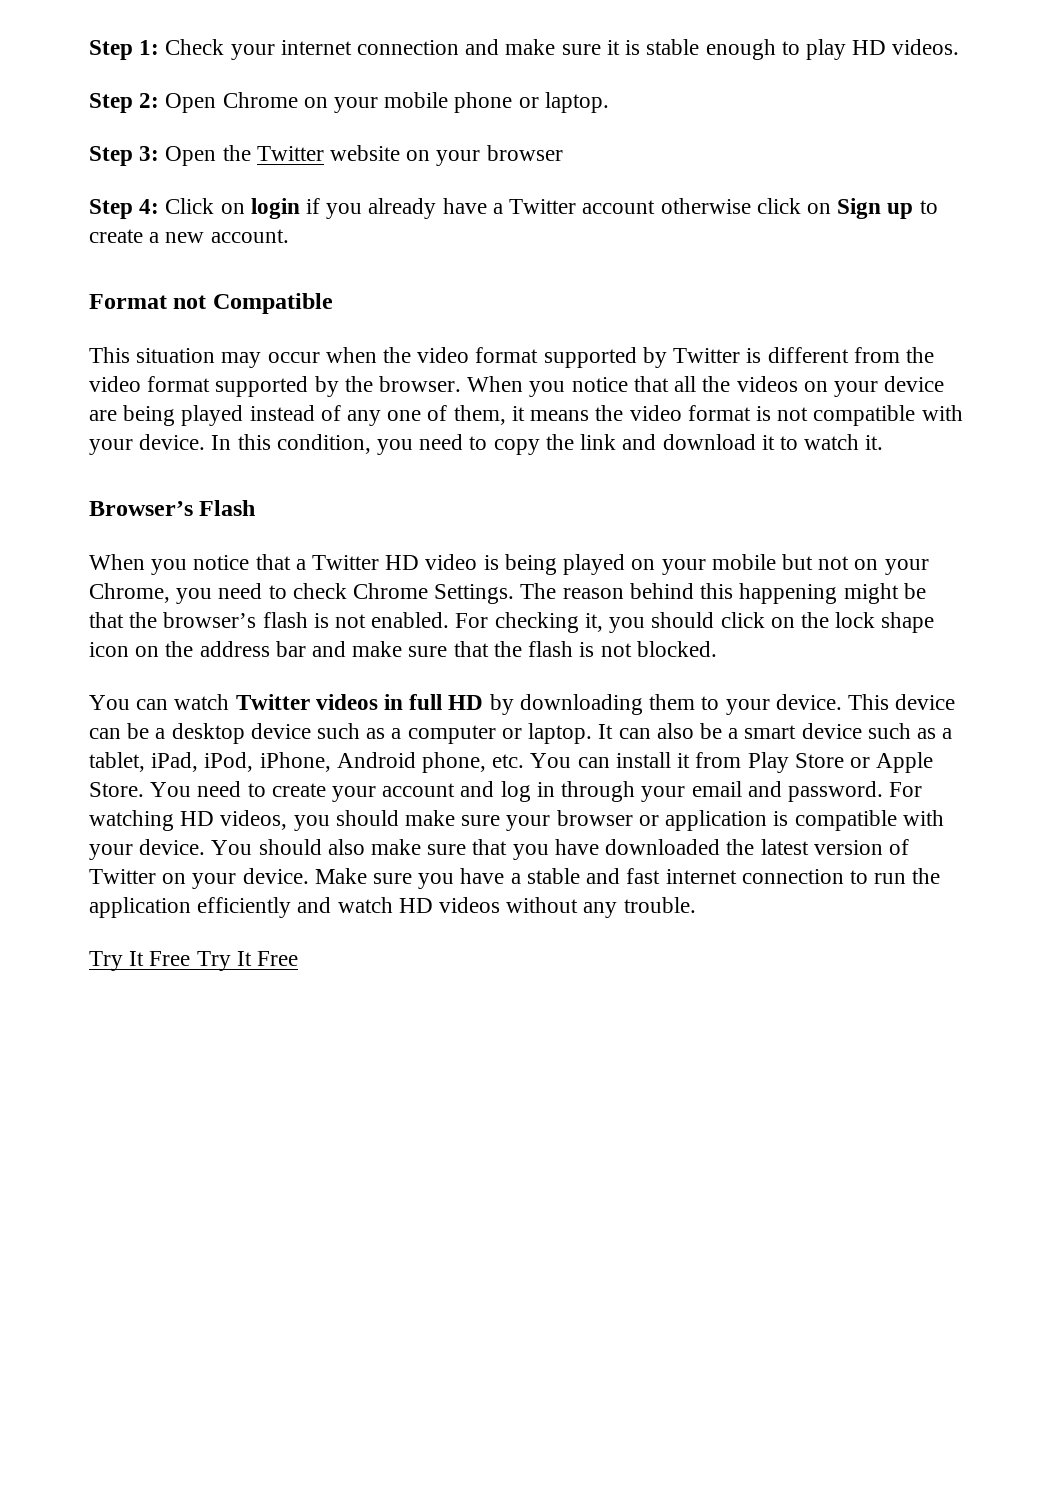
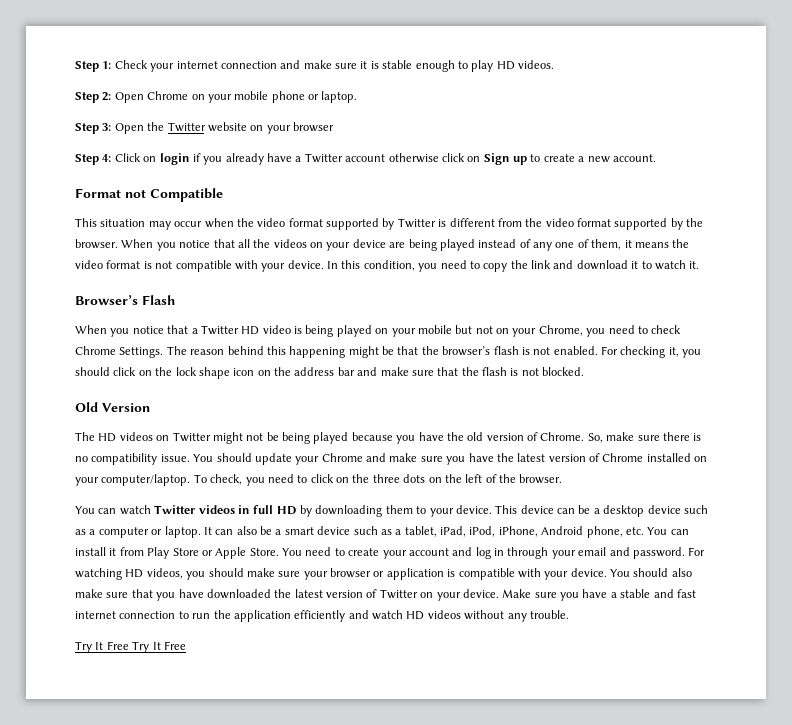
+ Old Version
+ The HD videos on Twitter might not be being played because you have the old version of Chrome. So, make sure there is no compatibility issue. You should update your Chrome and make sure you have the latest version of Chrome installed on your computer/laptop. To check, you need to click on the three dots on the left of the browser.

